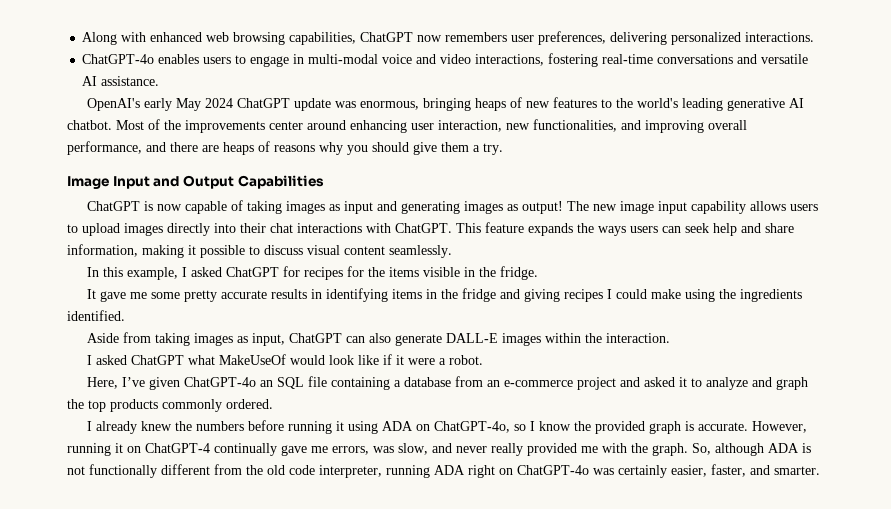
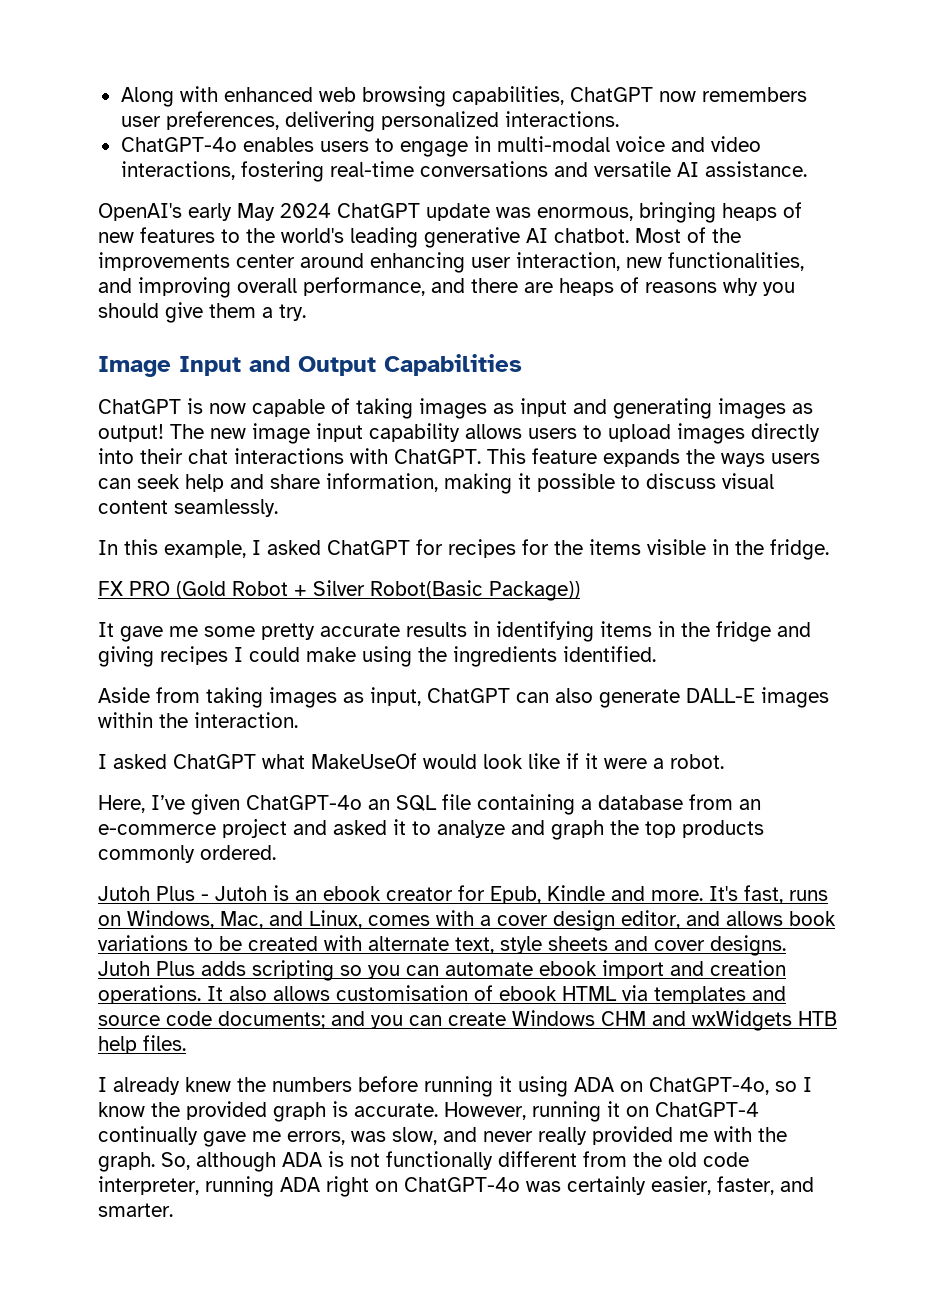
+ FX PRO (Gold Robot + Silver Robot(Basic Package))
+ Jutoh Plus - Jutoh is an ebook creator for Epub, Kindle and more. It's fast, runs on Windows, Mac, and Linux, comes with a cover design editor, and allows book variations to be created with alternate text, style sheets and cover designs. Jutoh Plus adds scripting so you can automate ebook import and creation operations. It also allows customisation of ebook HTML via templates and source code documents; and you can create Windows CHM and wxWidgets HTB help files.

